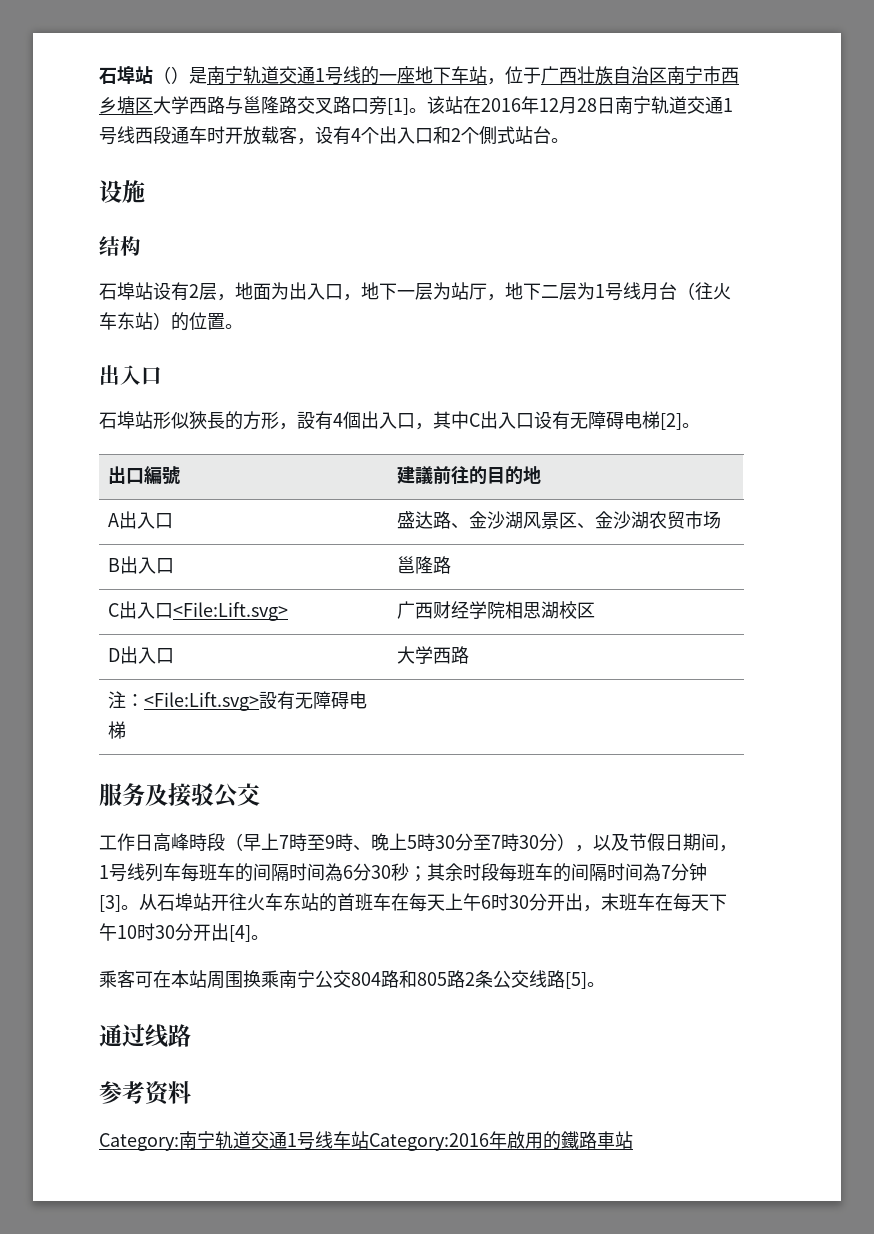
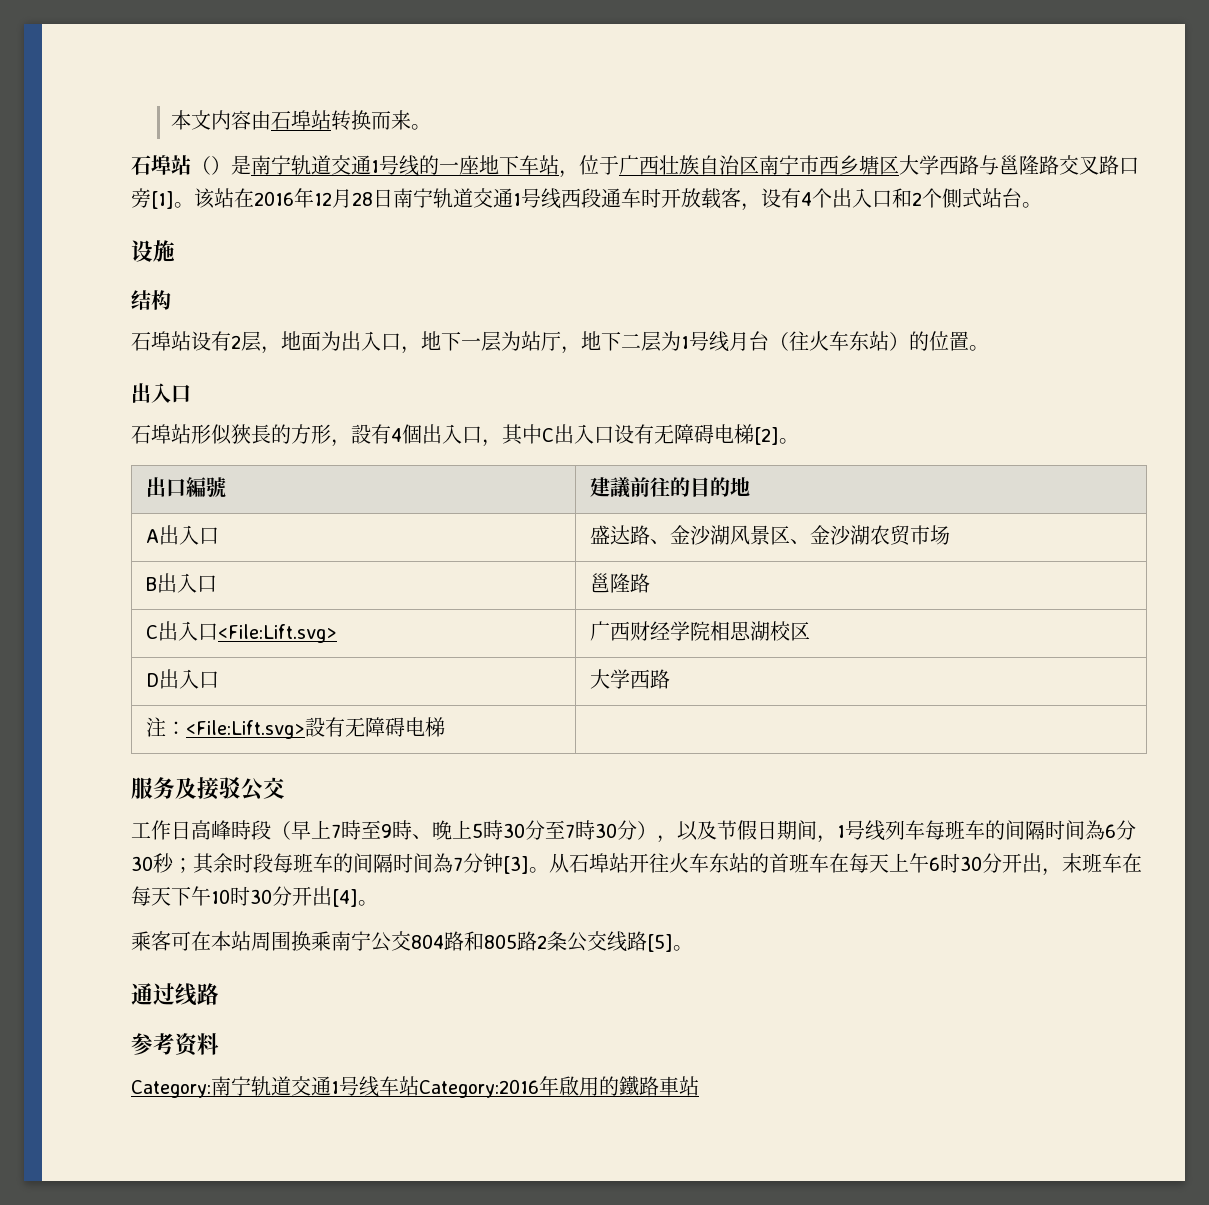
+ 本文内容由石埠站转换而来。

